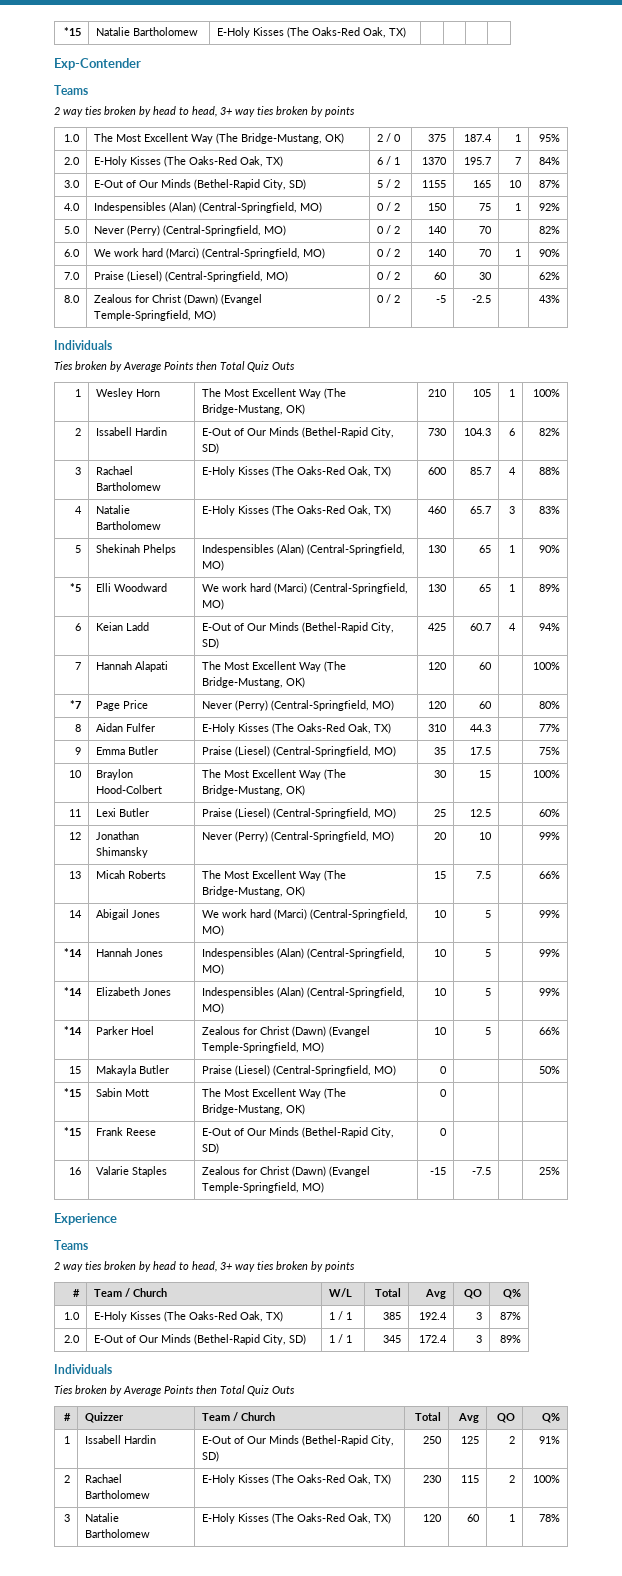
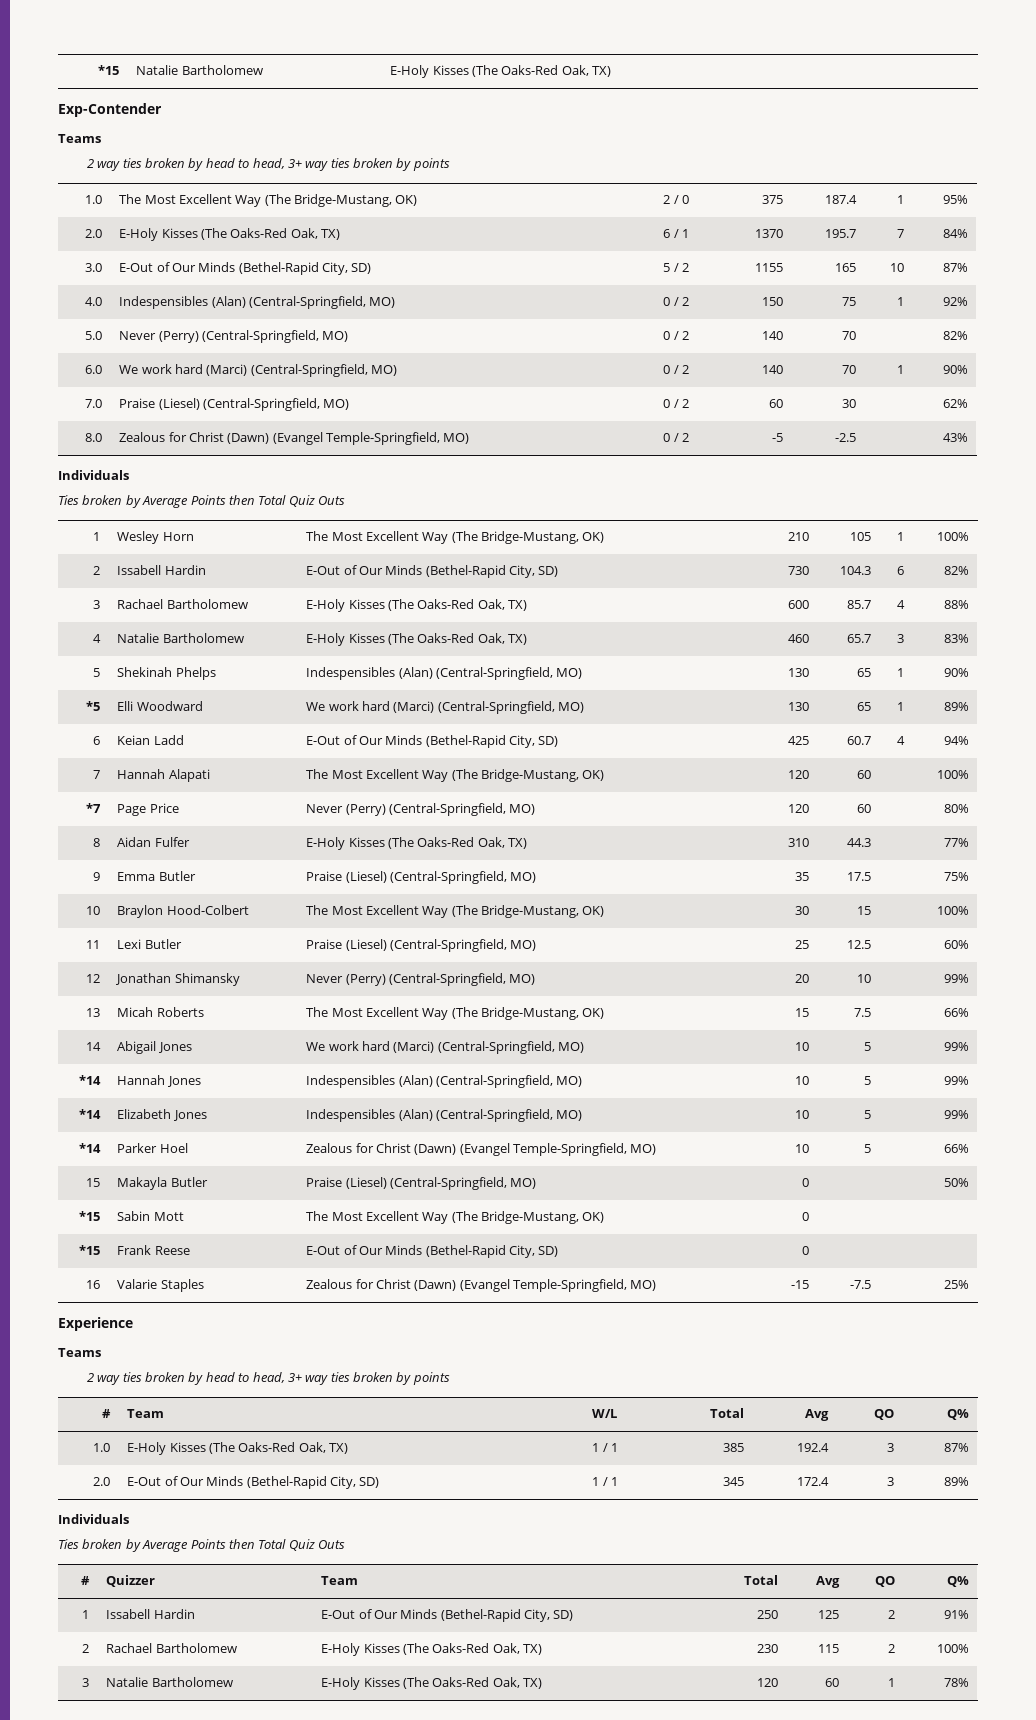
- # | Team / Church | W/L | Total | Avg | QO | Q%
+ # | Team | W/L | Total | Avg | QO | Q%
- # | Quizzer | Team / Church | Total | Avg | QO | Q%
+ # | Quizzer | Team | Total | Avg | QO | Q%

